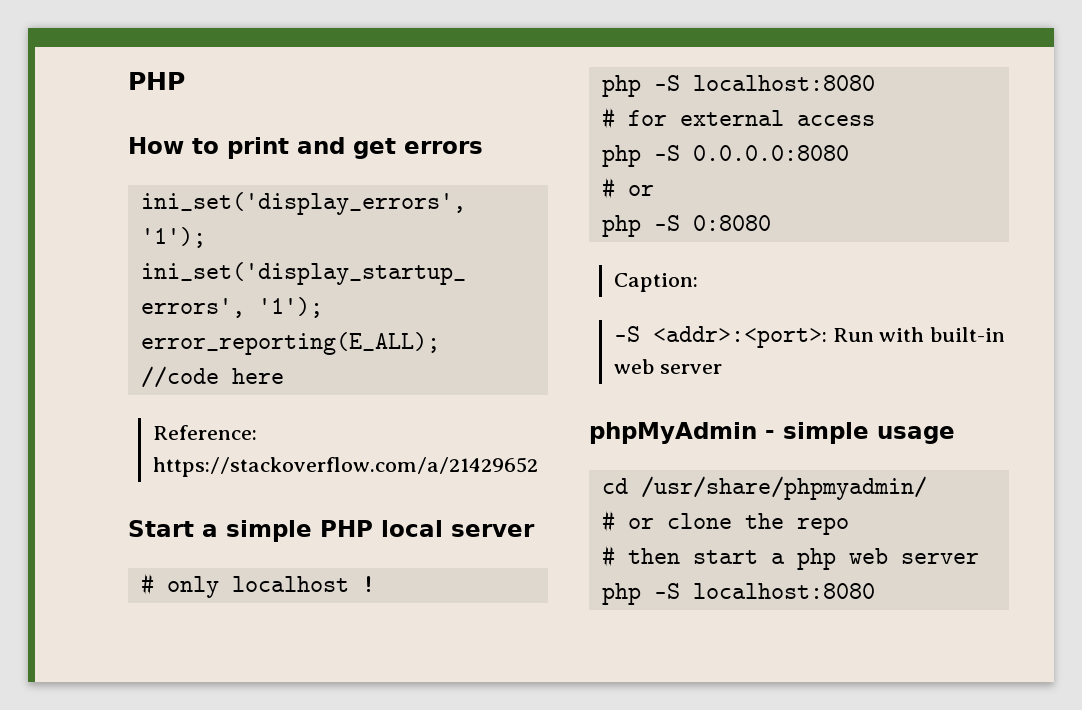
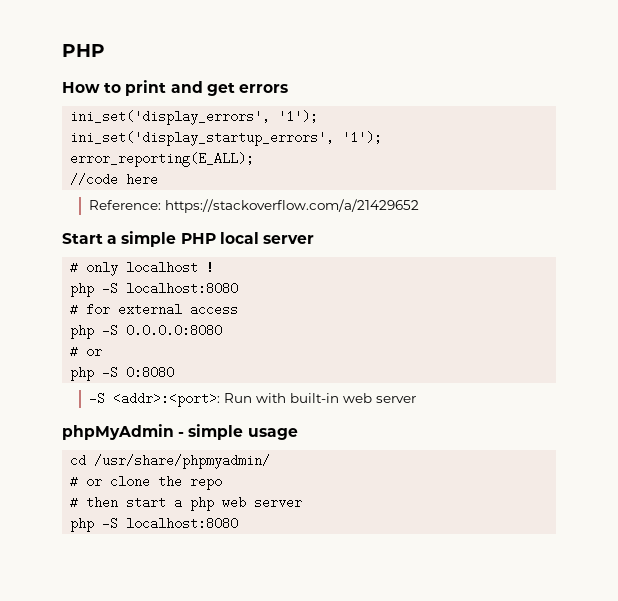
- Caption:

